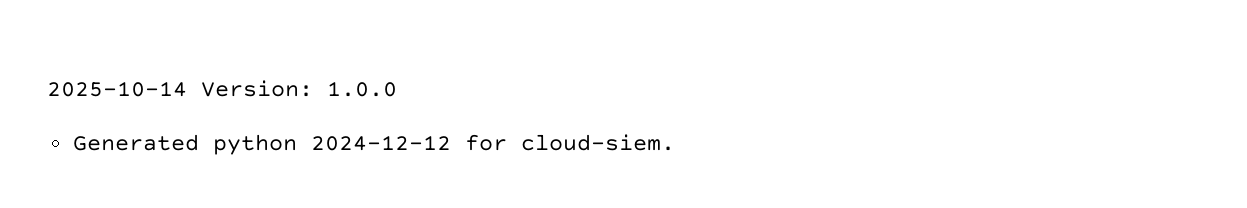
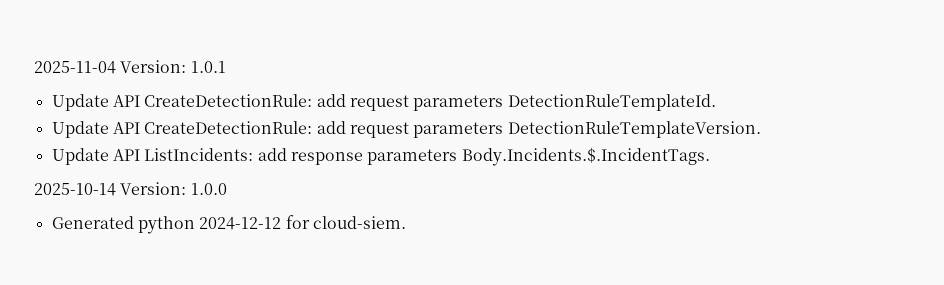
+ 2025-11-04 Version: 1.0.1
+ Update API CreateDetectionRule: add request parameters DetectionRuleTemplateId.
+ Update API CreateDetectionRule: add request parameters DetectionRuleTemplateVersion.
+ Update API ListIncidents: add response parameters Body.Incidents.$.IncidentTags.

